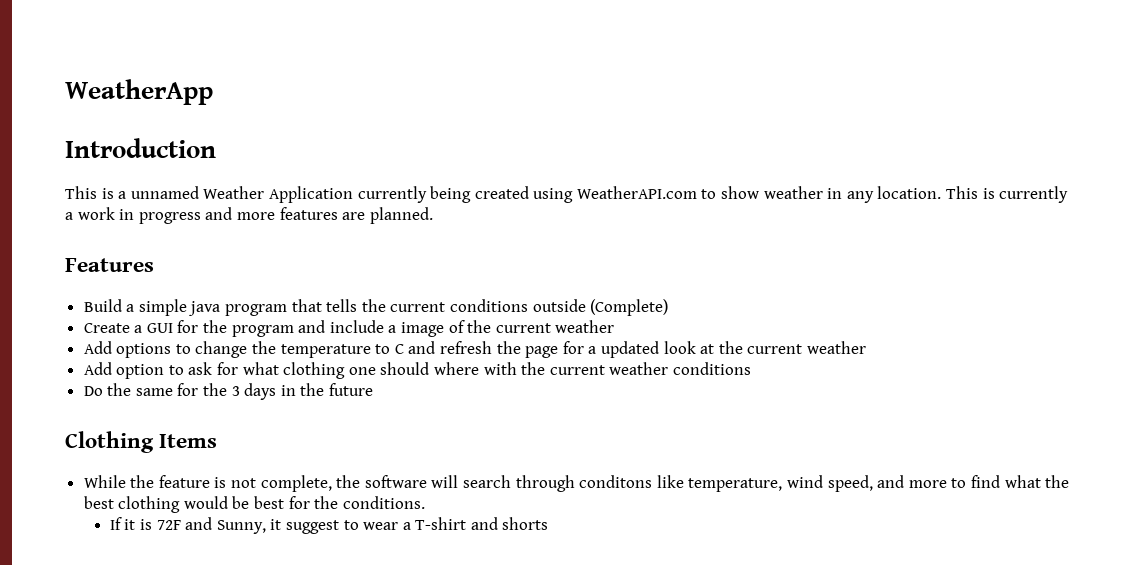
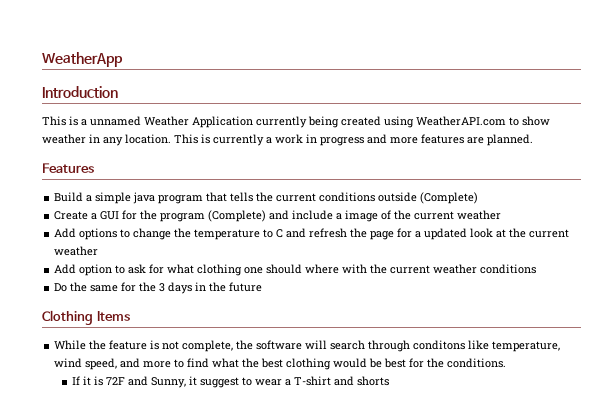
- Create a GUI for the program and include a image of the current weather
+ Create a GUI for the program (Complete) and include a image of the current weather

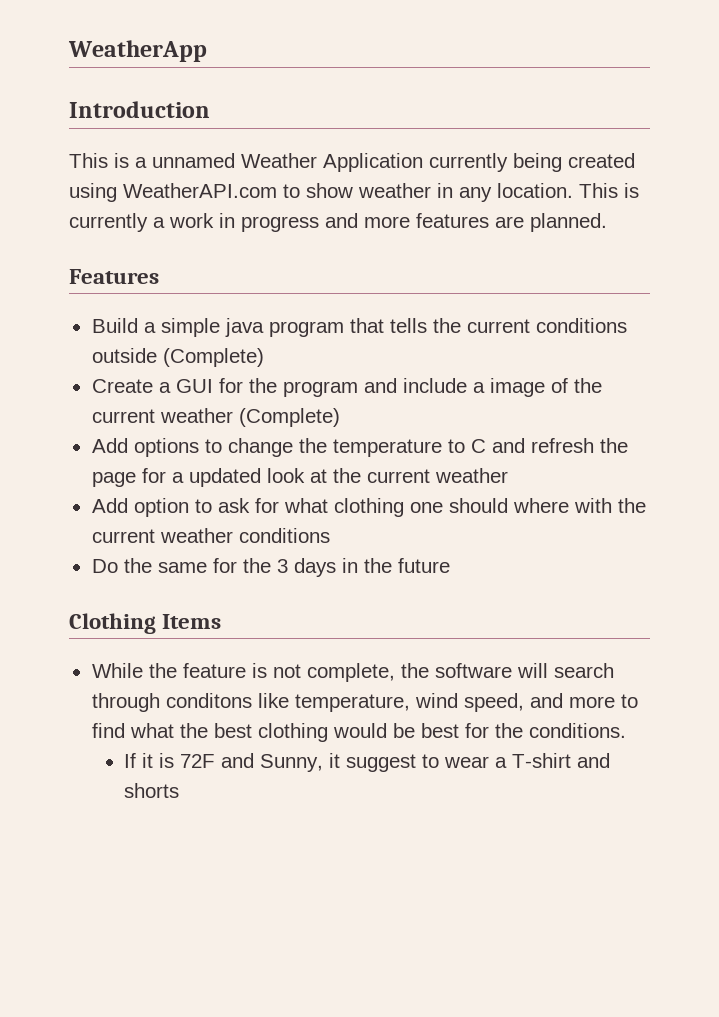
- Create a GUI for the program (Complete) and include a image of the current weather
+ Create a GUI for the program and include a image of the current weather (Complete)

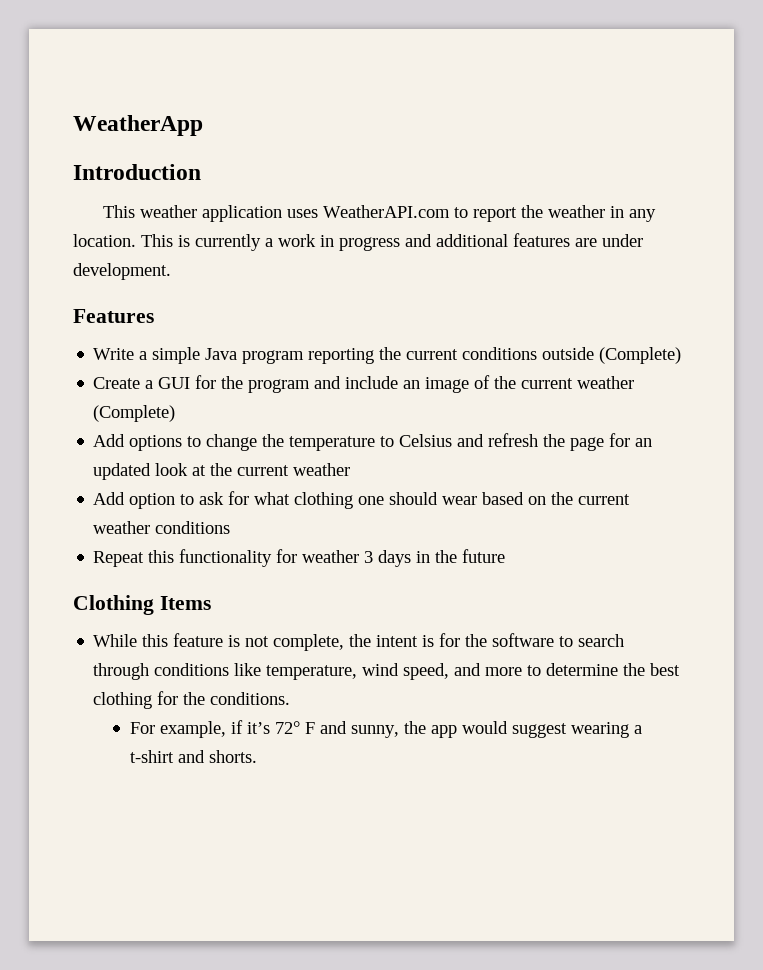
- This is a unnamed Weather Application currently being created using WeatherAPI.com to show weather in any location.
+ This weather application uses WeatherAPI.com to report the weather in any location.
- This is currently a work in progress and more features are planned.
+ This is currently a work in progress and additional features are under development.
- Build a simple java program that tells the current conditions outside (Complete)
+ Write a simple Java program reporting the current conditions outside (Complete)
- Create a GUI for the program and include a image of the current weather (Complete)
+ Create a GUI for the program and include an image of the current weather (Complete)
- Add options to change the temperature to C and refresh the page for a updated look at the current weather
+ Add options to change the temperature to Celsius and refresh the page for an updated look at the current weather
- Add option to ask for what clothing one should where with the current weather conditions
+ Add option to ask for what clothing one should wear based on the current weather conditions
- Do the same for the 3 days in the future
+ Repeat this functionality for weather 3 days in the future
- While the feature is not complete, the software will search through conditons like temperature, wind speed, and more to find what the best clothing would be best for the conditions.
+ While this feature is not complete, the intent is for the software to search through conditions like temperature, wind speed, and more to determine the best clothing for the conditions.
- If it is 72F and Sunny, it suggest to wear a T-shirt and shorts
+ For example, if it’s 72° F and sunny, the app would suggest wearing a t-shirt and shorts.

